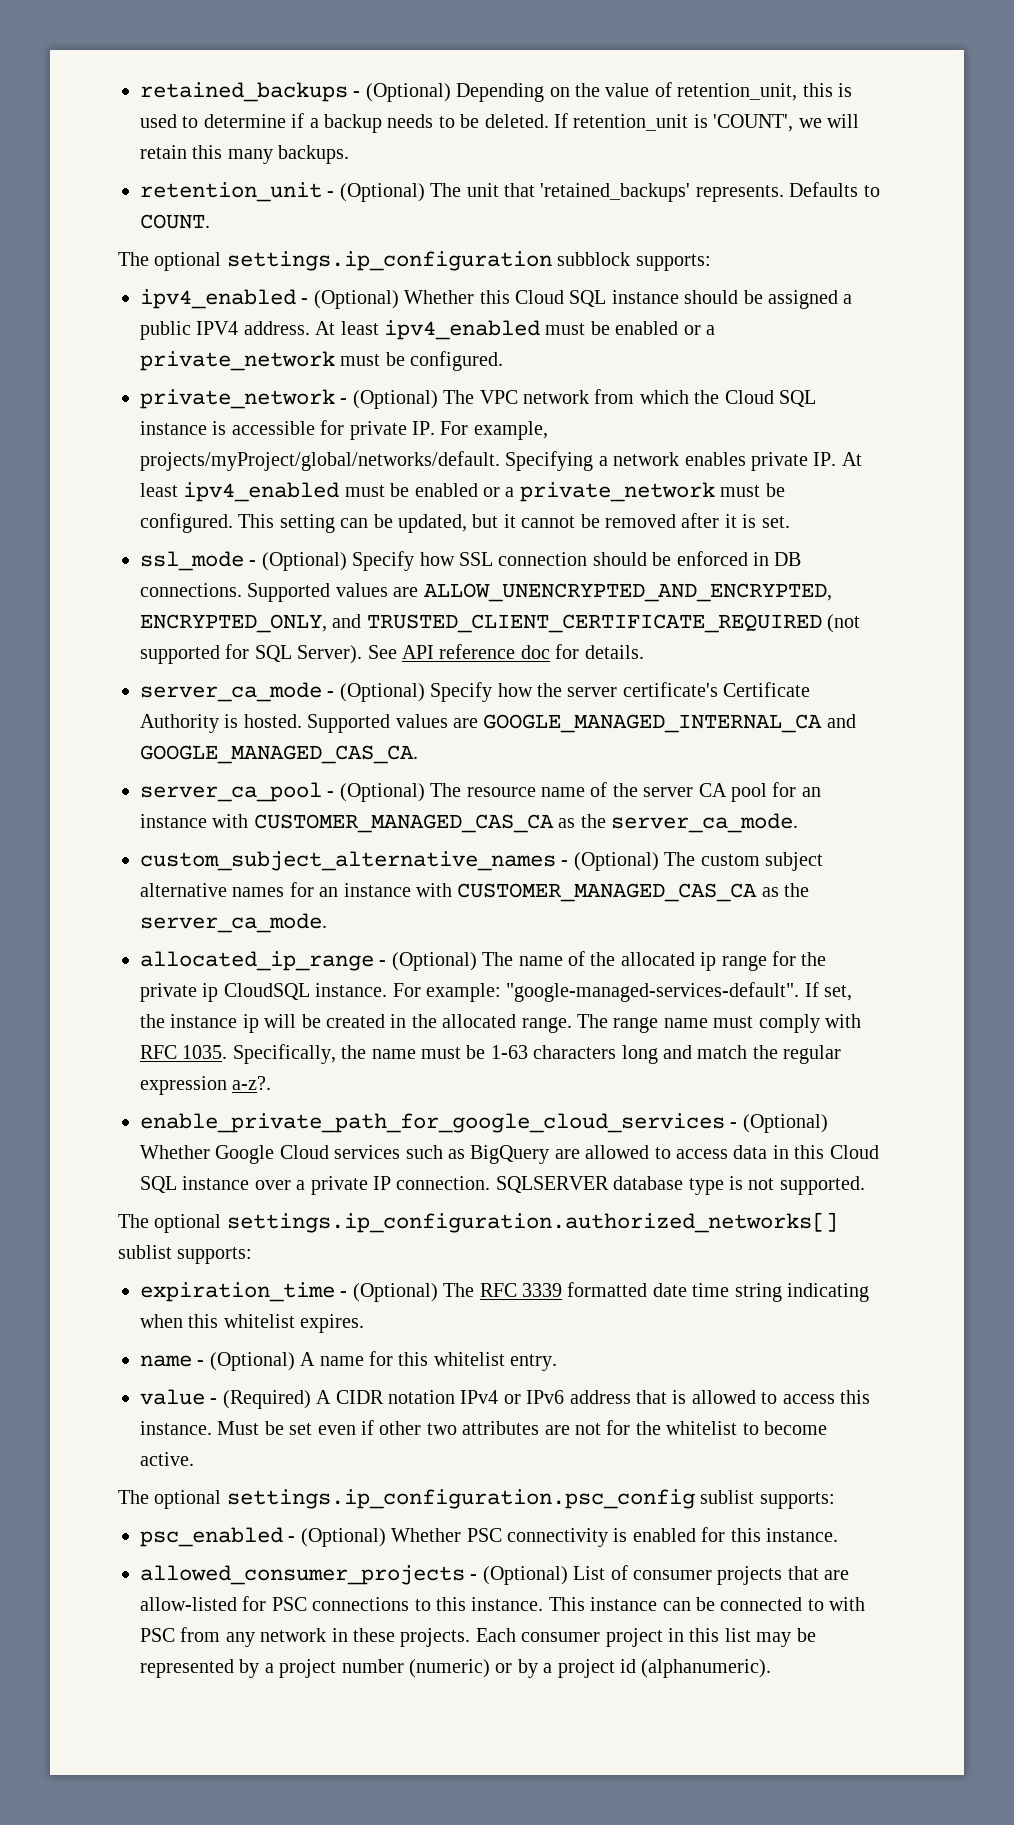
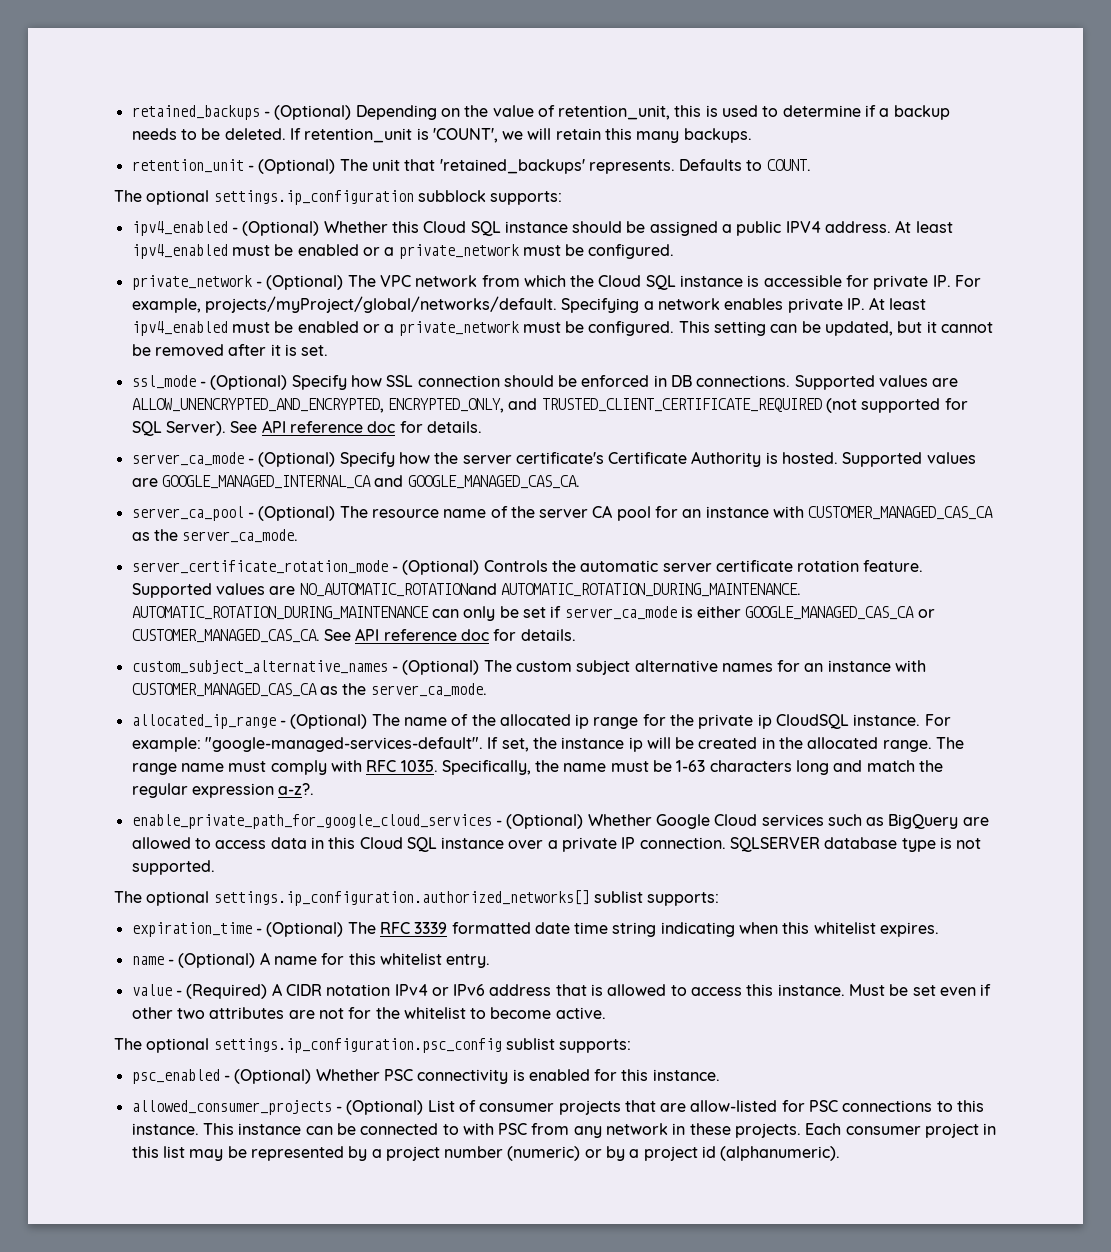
+ server_certificate_rotation_mode - (Optional) Controls the automatic server certificate rotation feature. Supported values are NO_AUTOMATIC_ROTATIONand AUTOMATIC_ROTATION_DURING_MAINTENANCE. AUTOMATIC_ROTATION_DURING_MAINTENANCE can only be set if server_ca_mode is either GOOGLE_MANAGED_CAS_CA or CUSTOMER_MANAGED_CAS_CA. See API reference doc for details.

